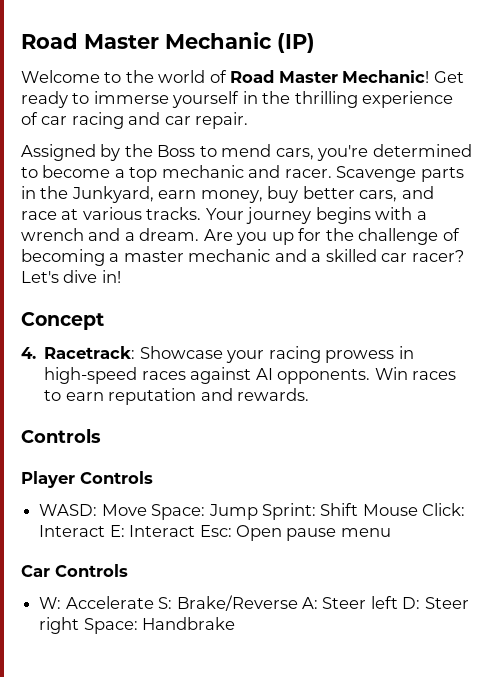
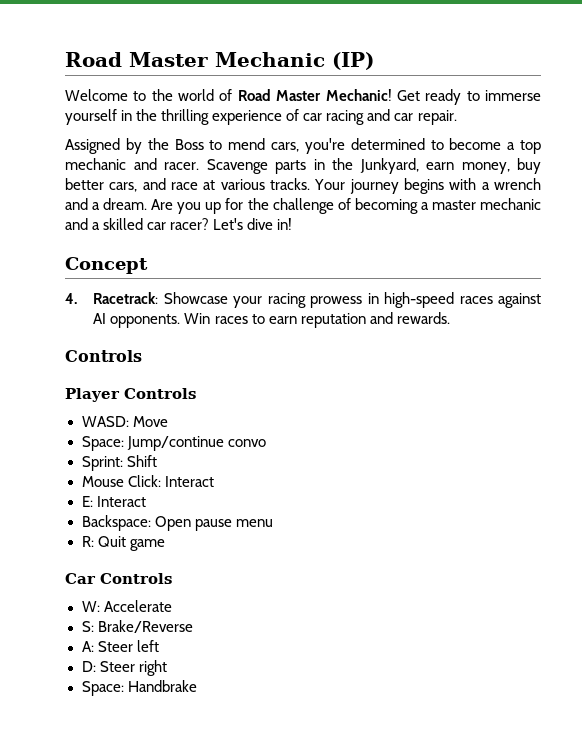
- WASD: Move Space: Jump Sprint: Shift Mouse Click: Interact E: Interact Esc: Open pause menu
+ WASD: Move
+ Space: Jump/continue convo
+ Sprint: Shift
+ Mouse Click: Interact
+ E: Interact
+ Backspace: Open pause menu
+ R: Quit game
- W: Accelerate S: Brake/Reverse A: Steer left D: Steer right Space: Handbrake
+ W: Accelerate
+ S: Brake/Reverse
+ A: Steer left
+ D: Steer right
+ Space: Handbrake

